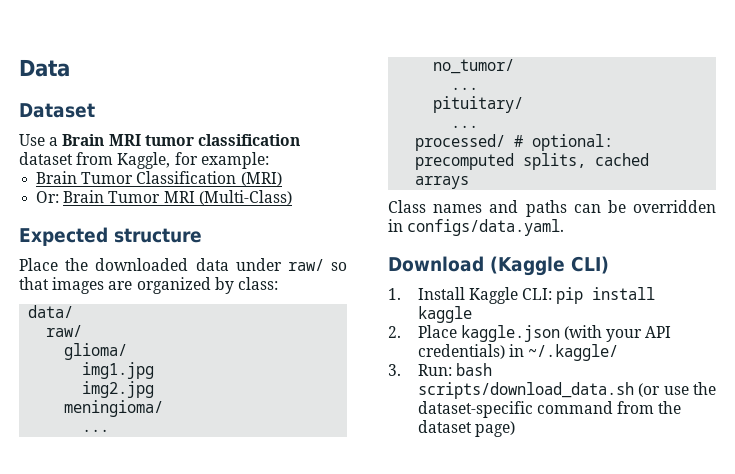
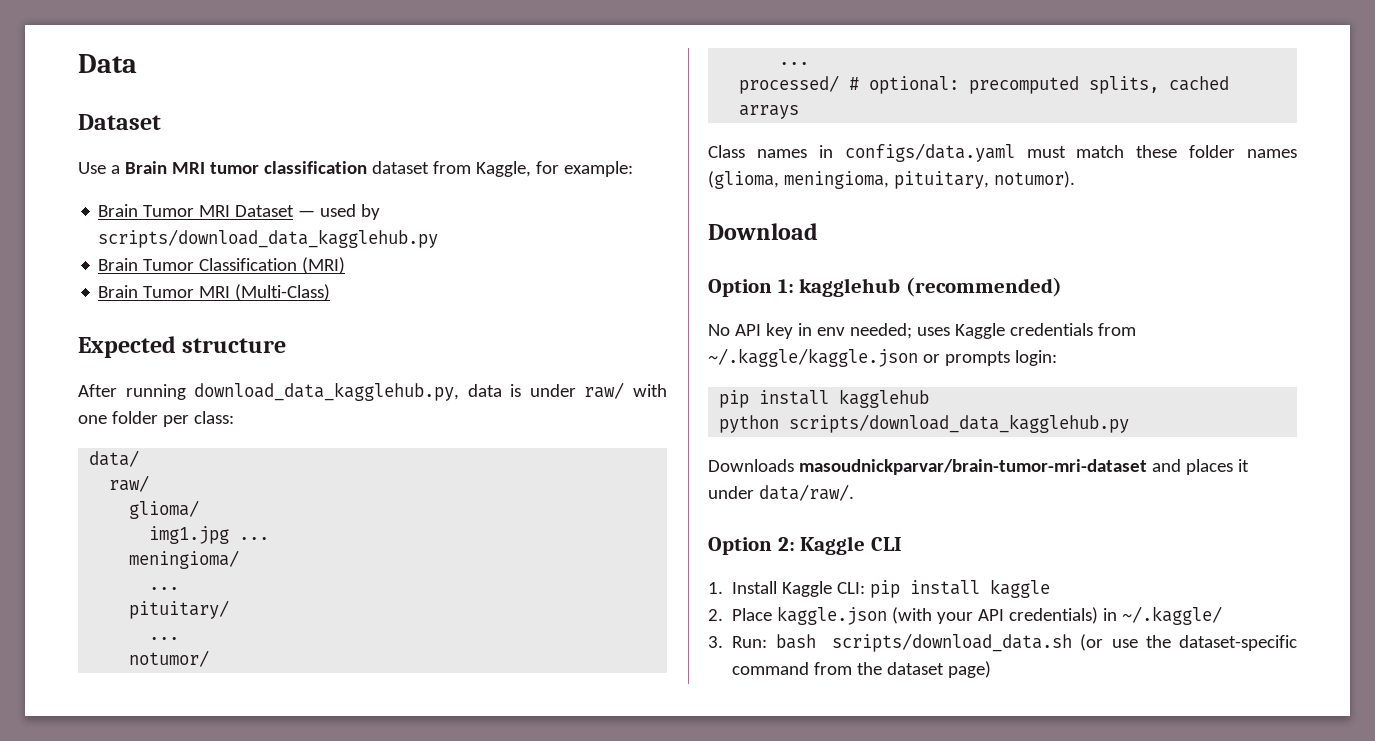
+ Brain Tumor MRI Dataset — used by scripts/download_data_kagglehub.py
- Or: Brain Tumor MRI (Multi-Class)
+ Brain Tumor MRI (Multi-Class)
- Place the downloaded data under raw/ so that images are organized by class:
+ After running download_data_kagglehub.py, data is under raw/ with one folder per class:
- img1.jpg
- img2.jpg
+ img1.jpg ...
- no_tumor/
+ pituitary/
  ...
- pituitary/
+ notumor/
- Class names and paths can be overridden in configs/data.yaml.
- Download (Kaggle CLI)
+ Class names in configs/data.yaml must match these folder names (glioma, meningioma, pituitary, notumor).
+ Download
+ Option 1: kagglehub (recommended)
+ No API key in env needed; uses Kaggle credentials from ~/.kaggle/kaggle.json or prompts login:
+ pip install kagglehub
+ python scripts/download_data_kagglehub.py
+ Downloads masoudnickparvar/brain-tumor-mri-dataset and places it under data/raw/.
+ Option 2: Kaggle CLI

